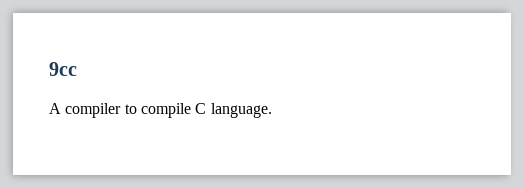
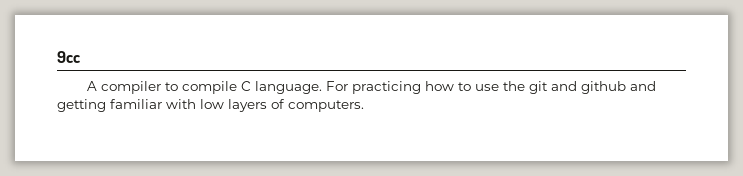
+ For practicing how to use the git and github and getting familiar with low layers of computers.

